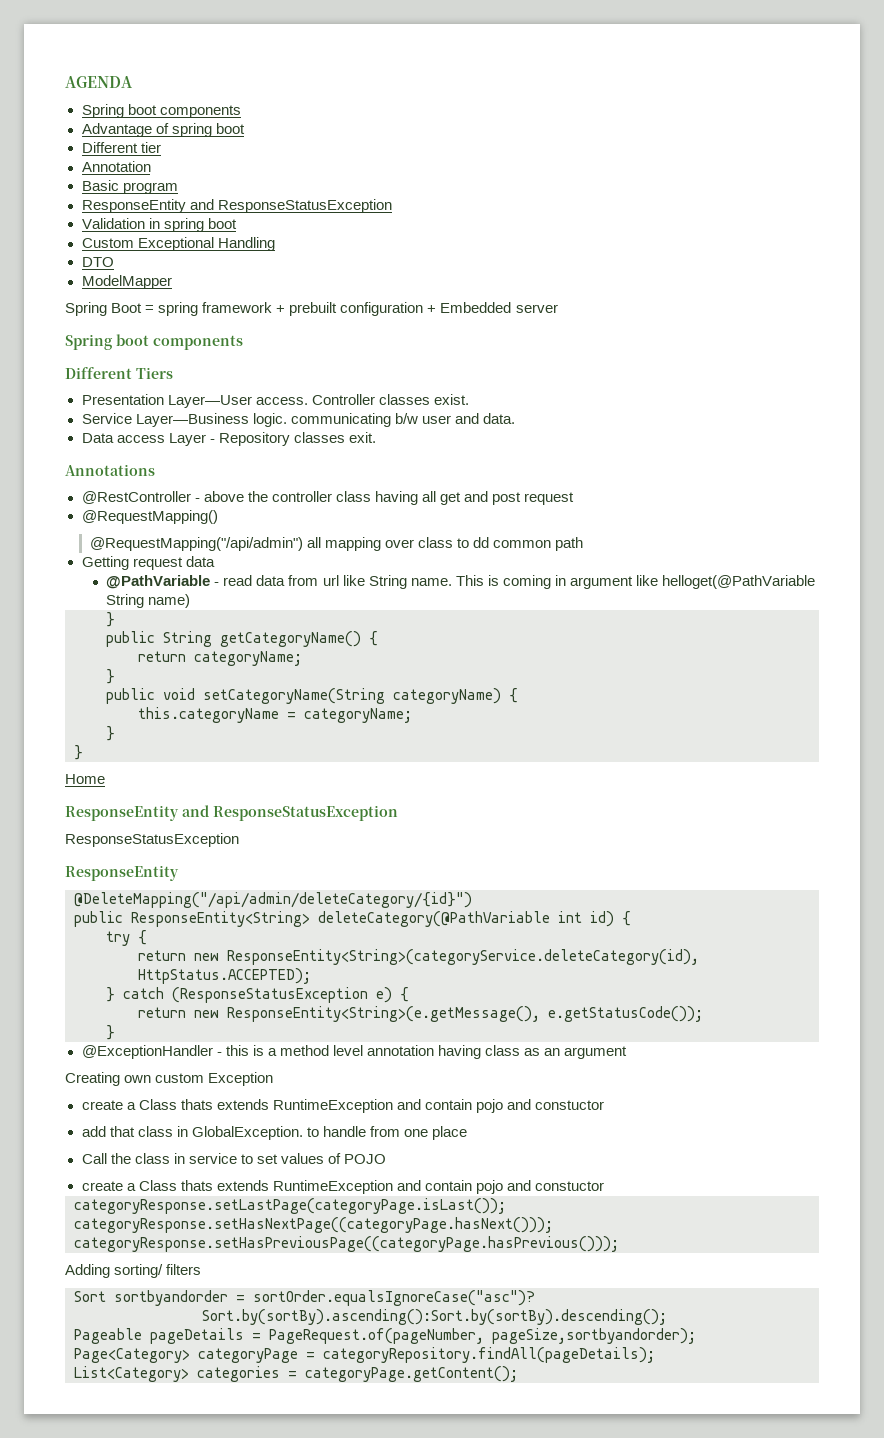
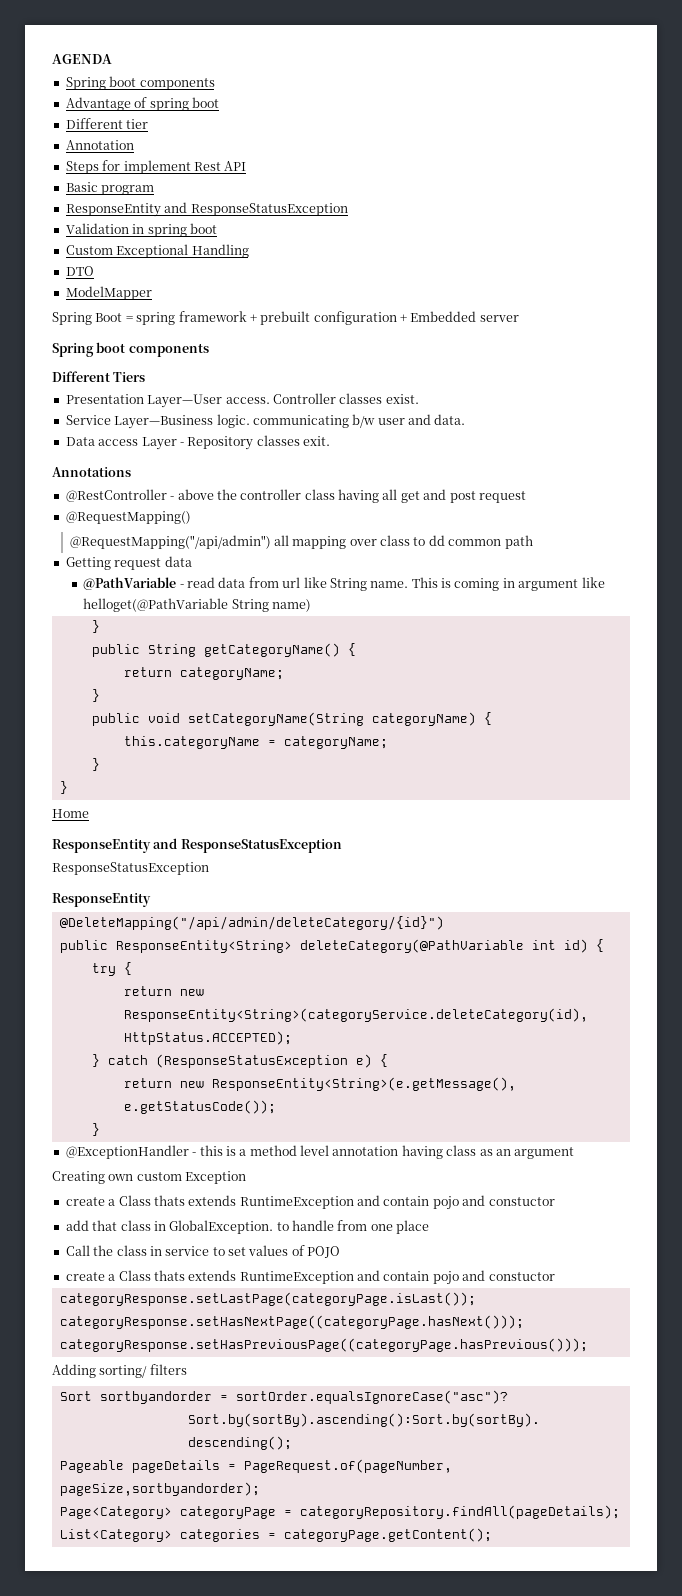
+ Steps for implement Rest API

